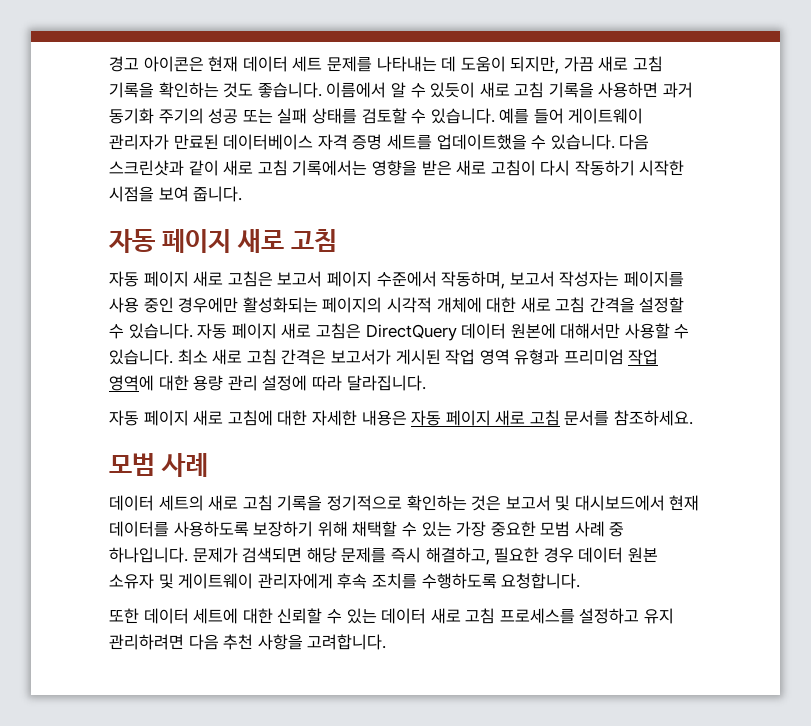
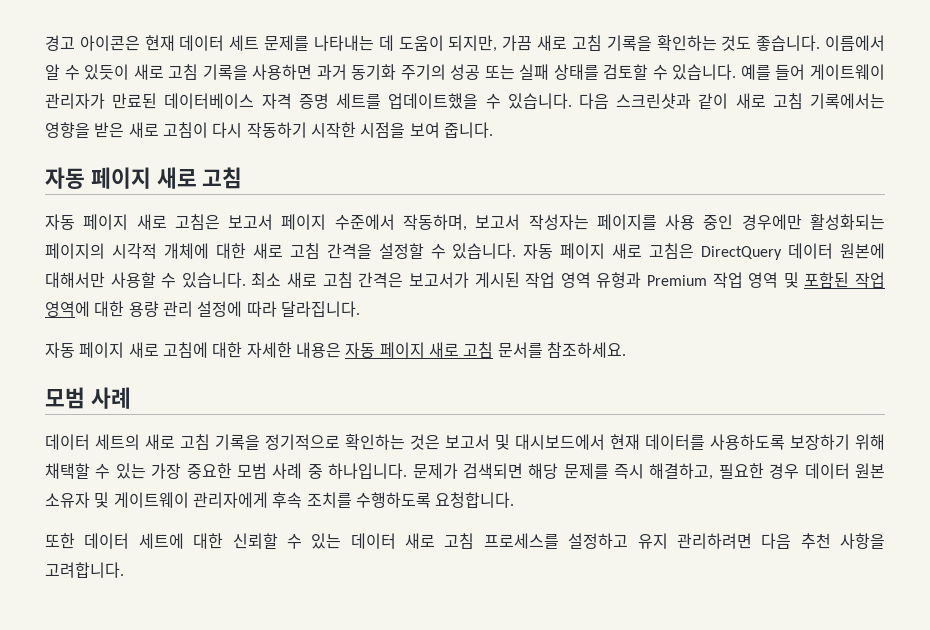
- 최소 새로 고침 간격은 보고서가 게시된 작업 영역 유형과 프리미엄 작업 영역에 대한 용량 관리 설정에 따라 달라집니다.
+ 최소 새로 고침 간격은 보고서가 게시된 작업 영역 유형과 Premium 작업 영역 및 포함된 작업 영역에 대한 용량 관리 설정에 따라 달라집니다.

